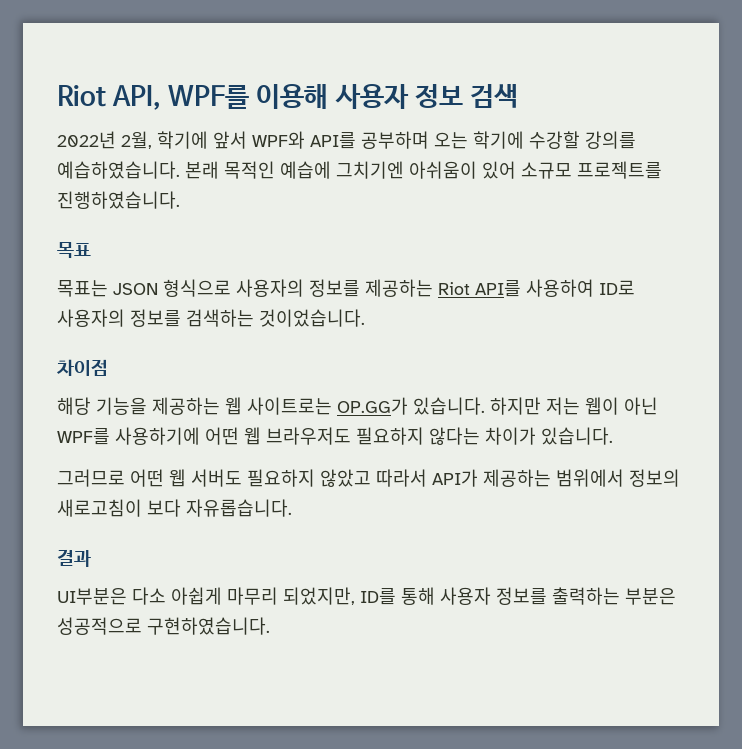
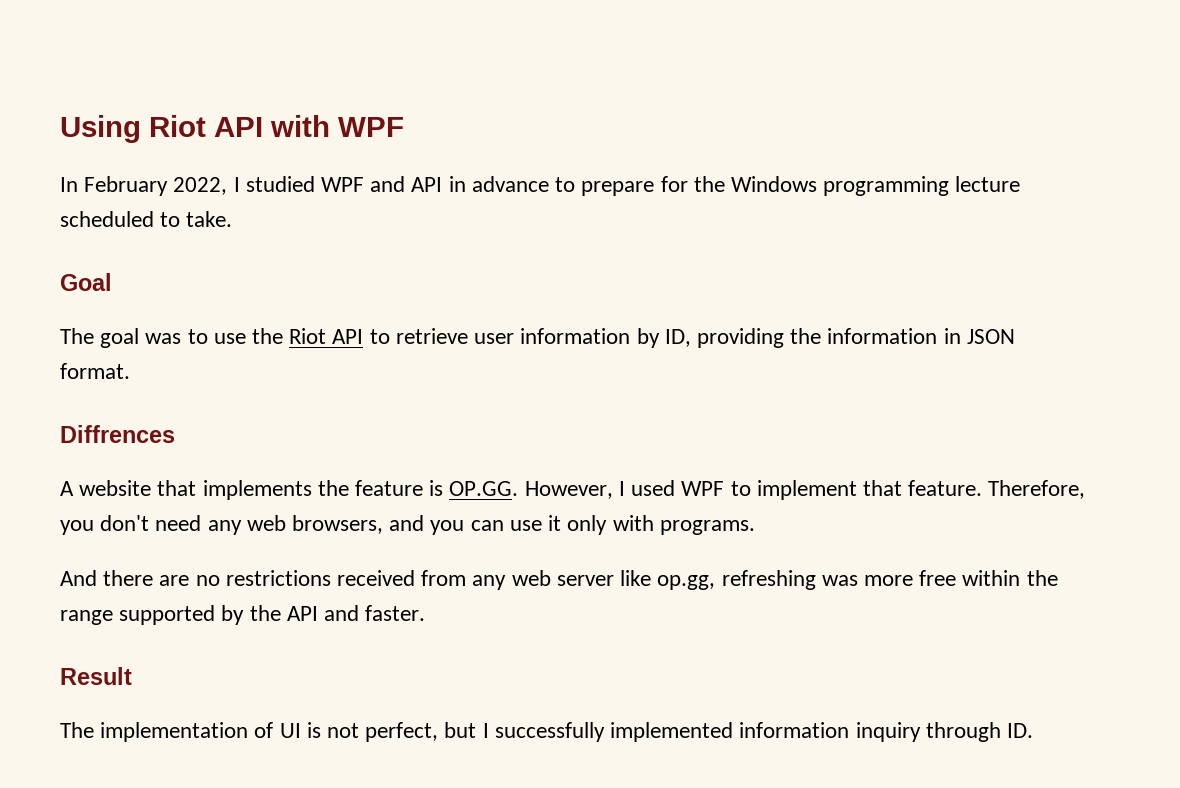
- Riot API, WPF를 이용해 사용자 정보 검색
- 2022년 2월, 학기에 앞서 WPF와 API를 공부하며 오는 학기에 수강할 강의를 예습하였습니다. 본래 목적인 예습에 그치기엔 아쉬움이 있어 소규모 프로젝트를 진행하였습니다.
- 목표
- 목표는 JSON 형식으로 사용자의 정보를 제공하는 Riot API를 사용하여 ID로 사용자의 정보를 검색하는 것이었습니다.
- 차이점
- 해당 기능을 제공하는 웹 사이트로는 OP.GG가 있습니다. 하지만 저는 웹이 아닌 WPF를 사용하기에 어떤 웹 브라우저도 필요하지 않다는 차이가 있습니다.
- 그러므로 어떤 웹 서버도 필요하지 않았고 따라서 API가 제공하는 범위에서 정보의 새로고침이 보다 자유롭습니다.
- 결과
- UI부분은 다소 아쉽게 마무리 되었지만, ID를 통해 사용자 정보를 출력하는 부분은 성공적으로 구현하였습니다.
+ Using Riot API with WPF
+ In February 2022, I studied WPF and API in advance to prepare for the Windows programming lecture scheduled to take.
+ Goal
+ The goal was to use the Riot API to retrieve user information by ID, providing the information in JSON format.
+ Diffrences
+ A website that implements the feature is OP.GG. However, I used WPF to implement that feature. Therefore, you don't need any web browsers, and you can use it only with programs.
+ And there are no restrictions received from any web server like op.gg, refreshing was more free within the range supported by the API and faster.
+ Result
+ The implementation of UI is not perfect, but I successfully implemented information inquiry through ID.

